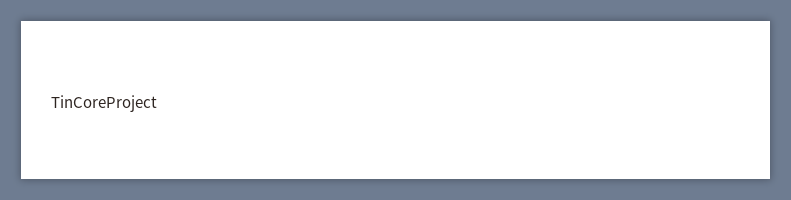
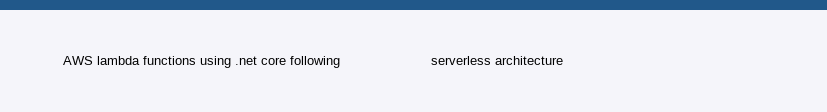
- TinCoreProject
+ AWS lambda functions using .net core following serverless architecture

